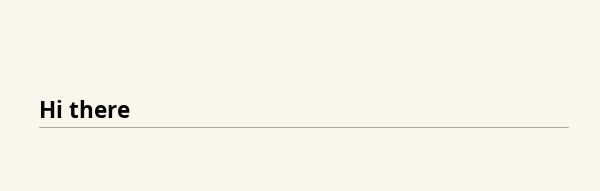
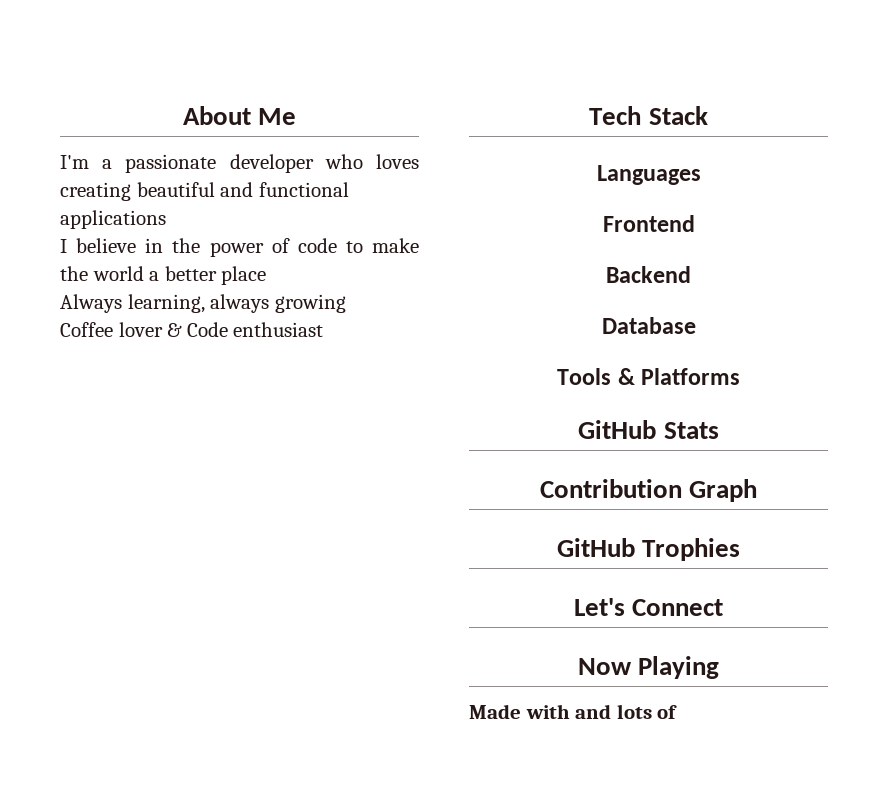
- Hi there
+ About Me
+ I'm a passionate developer who loves creating beautiful and functional applications
+ I believe in the power of code to make the world a better place
+ Always learning, always growing
+ Coffee lover & Code enthusiast
+ Tech Stack
+ Languages
+ Frontend
+ Backend
+ Database
+ Tools & Platforms
+ GitHub Stats
+ Contribution Graph
+ GitHub Trophies
+ Let's Connect
+ Now Playing
+ Made with and lots of

